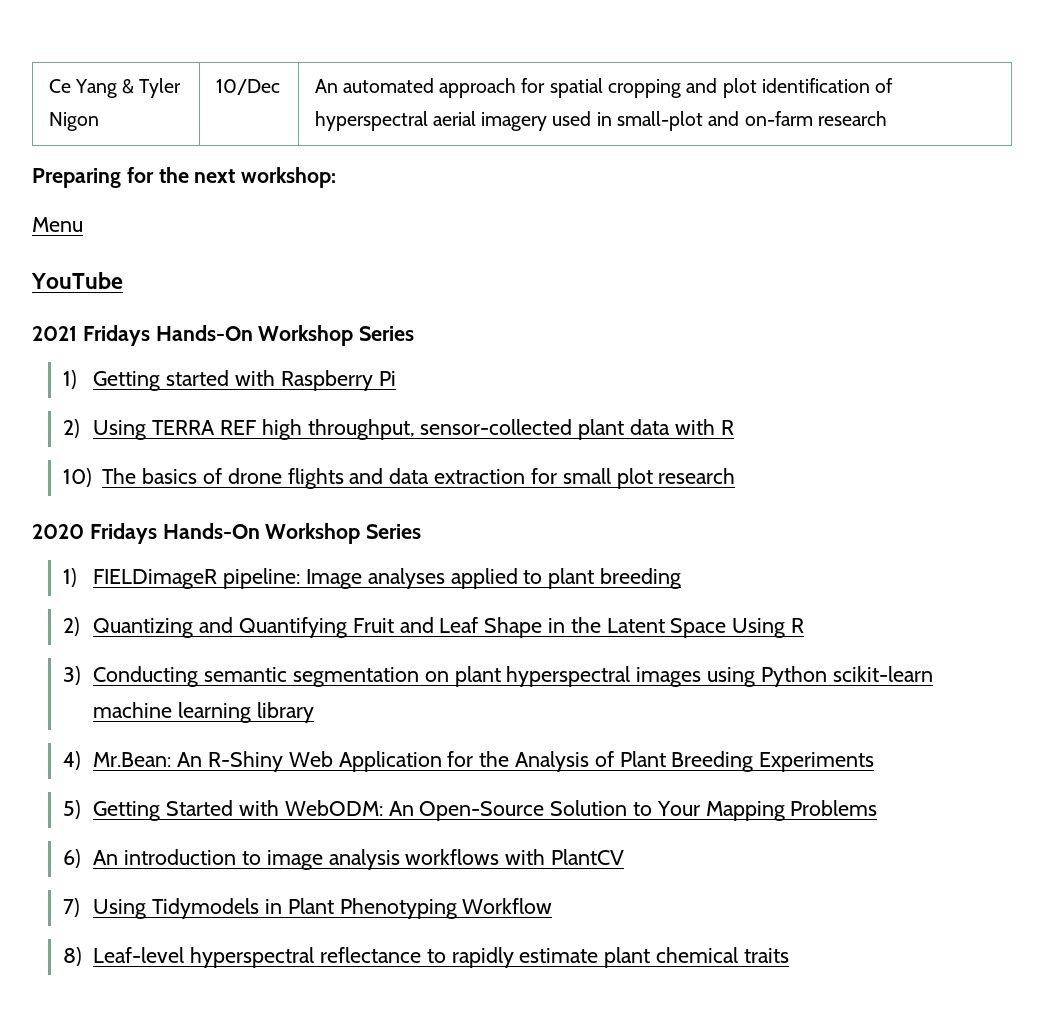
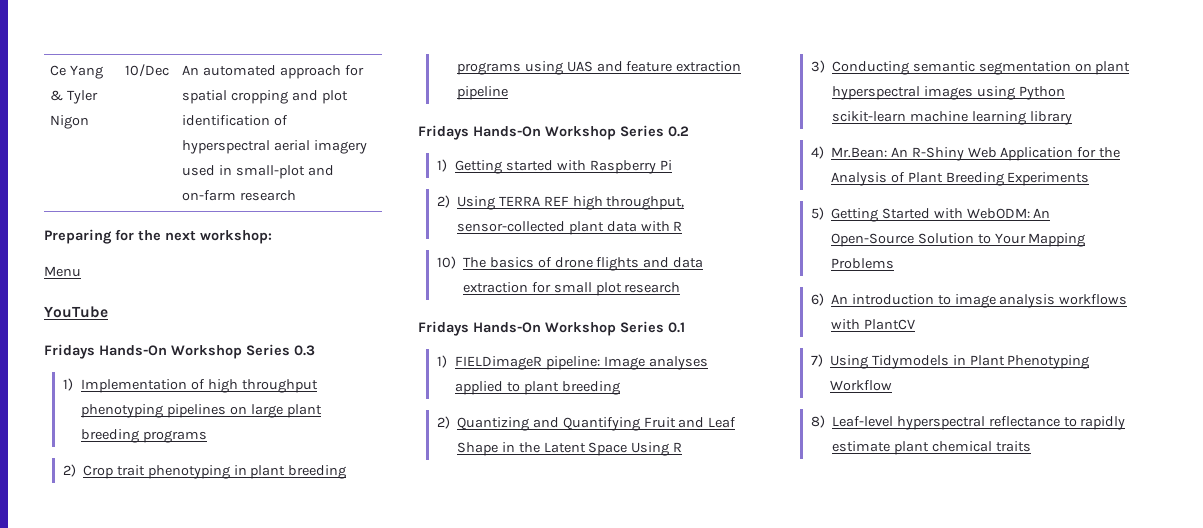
- 2021 Fridays Hands-On Workshop Series
+ Fridays Hands-On Workshop Series 0.3
+ 1) Implementation of high throughput phenotyping pipelines on large plant breeding programs
+ 2) Crop trait phenotyping in plant breeding programs using UAS and feature extraction pipeline
+ Fridays Hands-On Workshop Series 0.2
- 2020 Fridays Hands-On Workshop Series
+ Fridays Hands-On Workshop Series 0.1

